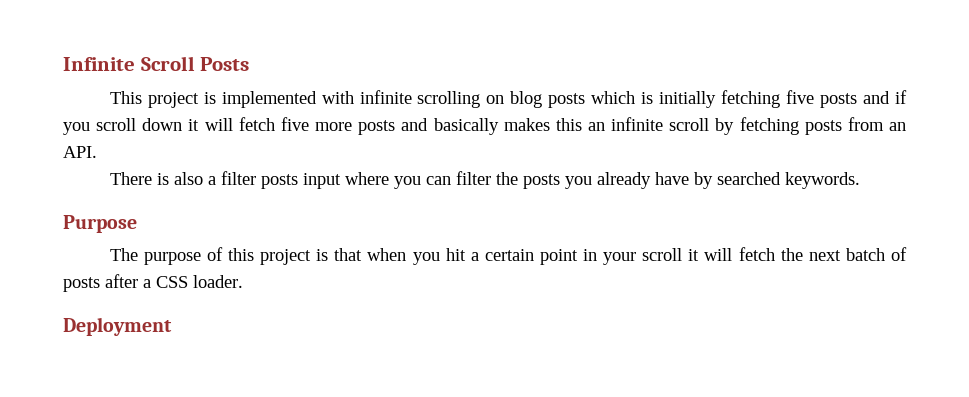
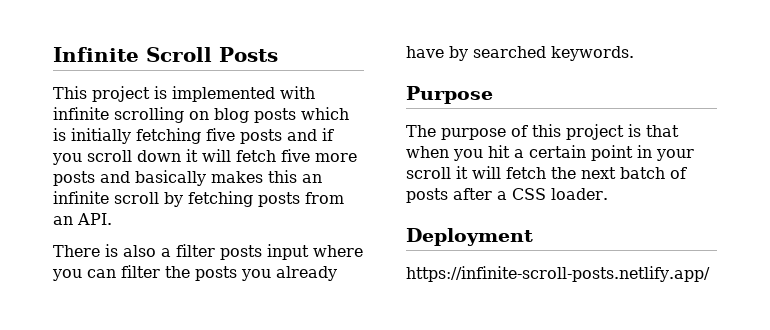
+ https://infinite-scroll-posts.netlify.app/

